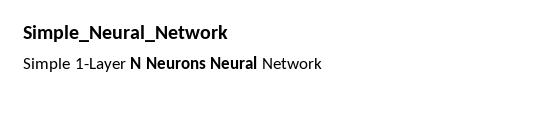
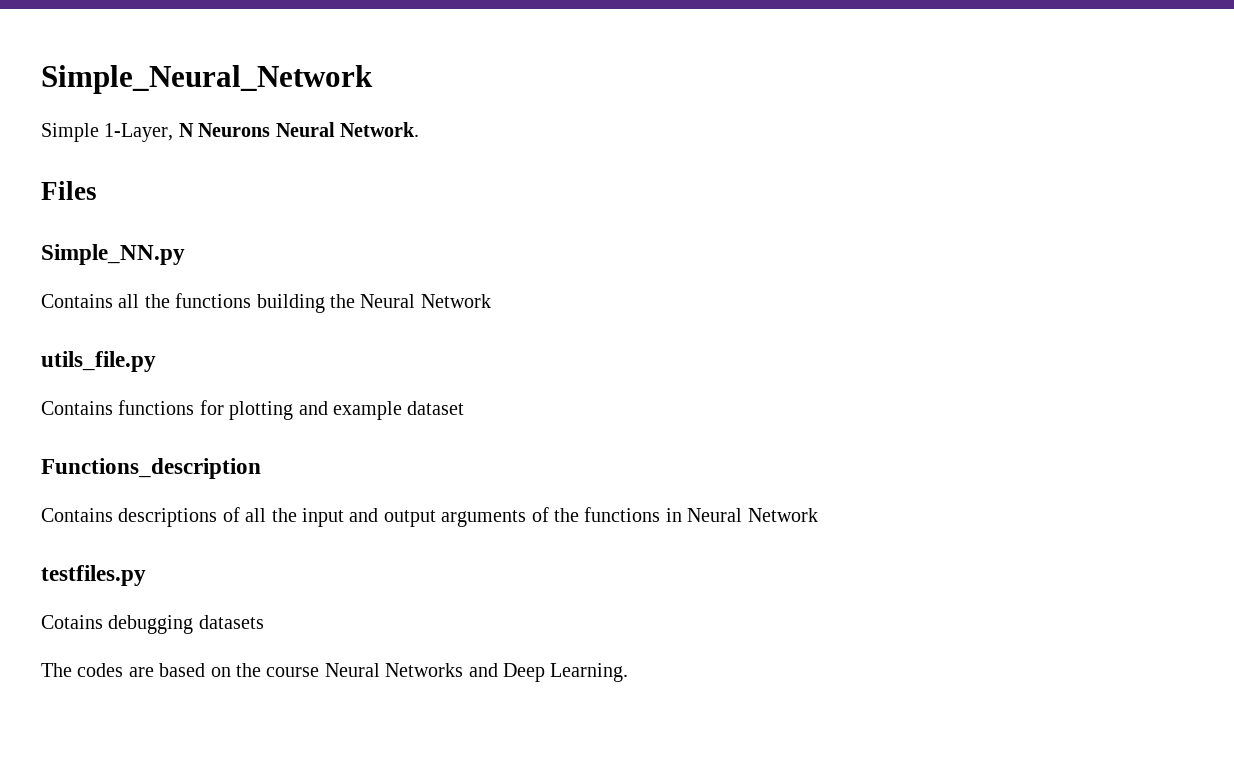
- Simple 1-Layer N Neurons Neural Network
+ Simple 1-Layer, N Neurons Neural Network.
+ Files
+ Simple_NN.py
+ Contains all the functions building the Neural Network
+ utils_file.py
+ Contains functions for plotting and example dataset
+ Functions_description
+ Contains descriptions of all the input and output arguments of the functions in Neural Network
+ testfiles.py
+ Cotains debugging datasets
+ The codes are based on the course Neural Networks and Deep Learning.

